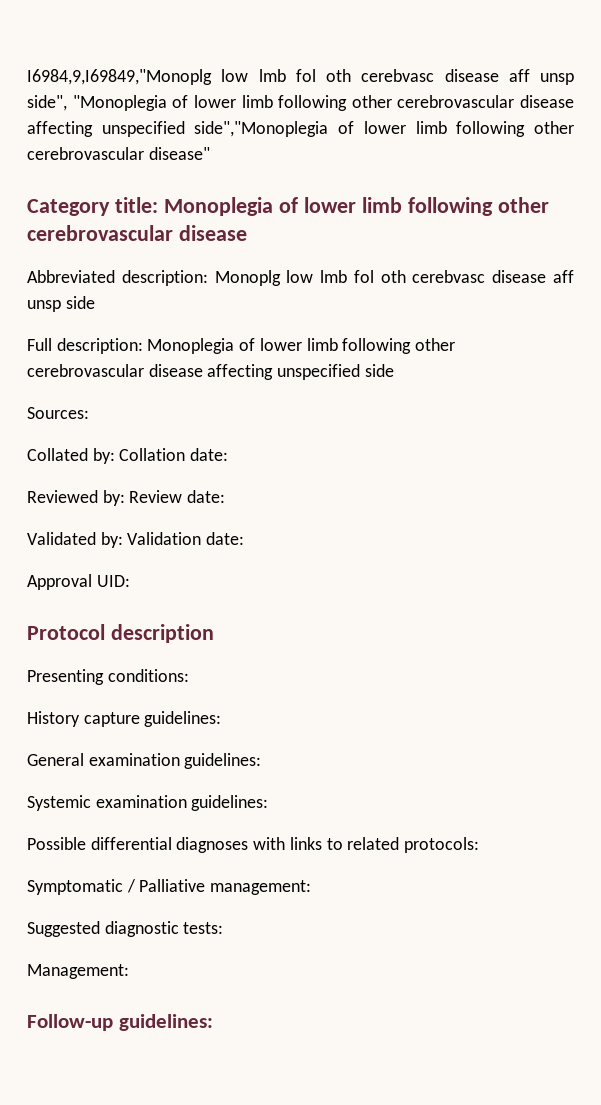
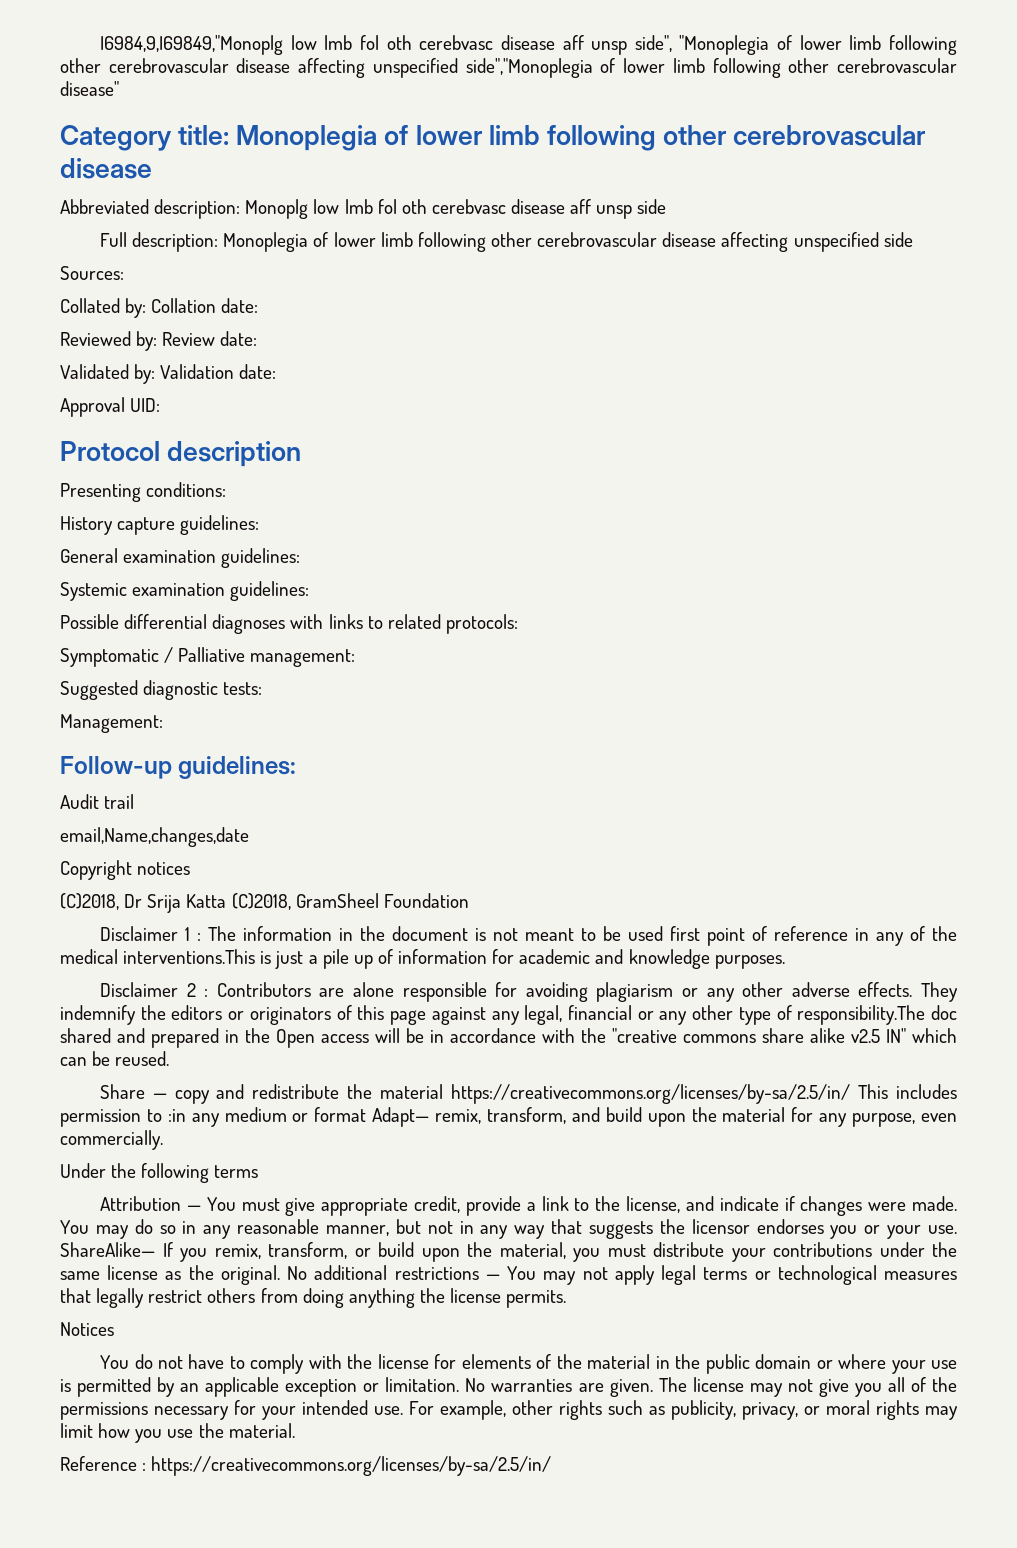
+ Audit trail
+ email,Name,changes,date
+ Copyright notices
+ (C)2018, Dr Srija Katta (C)2018, GramSheel Foundation
+ Disclaimer 1 : The information in the document is not meant to be used first point of reference in any of the medical interventions.This is just a pile up of information for academic and knowledge purposes.
+ Disclaimer 2 : Contributors are alone responsible for avoiding plagiarism or any other adverse effects. They indemnify the editors or originators of this page against any legal, financial or any other type of responsibility.The doc shared and prepared in the Open access will be in accordance with the "creative commons share alike v2.5 IN" which can be reused.
+ Share — copy and redistribute the material https://creativecommons.org/licenses/by-sa/2.5/in/ This includes permission to :in any medium or format Adapt— remix, transform, and build upon the material for any purpose, even commercially.
+ Under the following terms
+ Attribution — You must give appropriate credit, provide a link to the license, and indicate if changes were made. You may do so in any reasonable manner, but not in any way that suggests the licensor endorses you or your use. ShareAlike— If you remix, transform, or build upon the material, you must distribute your contributions under the same license as the original. No additional restrictions — You may not apply legal terms or technological measures that legally restrict others from doing anything the license permits.
+ Notices
+ You do not have to comply with the license for elements of the material in the public domain or where your use is permitted by an applicable exception or limitation. No warranties are given. The license may not give you all of the permissions necessary for your intended use. For example, other rights such as publicity, privacy, or moral rights may limit how you use the material.
+ Reference : https://creativecommons.org/licenses/by-sa/2.5/in/

